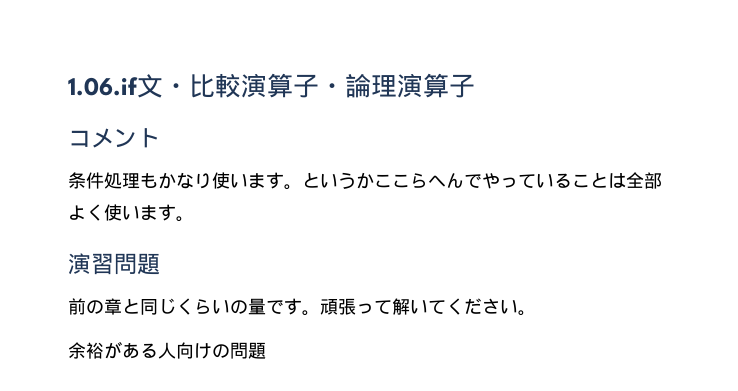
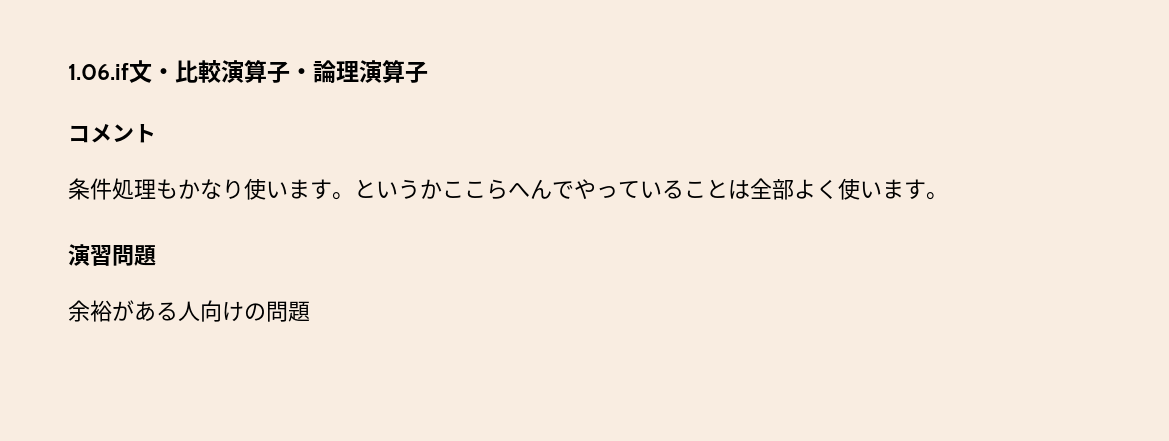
- 前の章と同じくらいの量です。頑張って解いてください。

